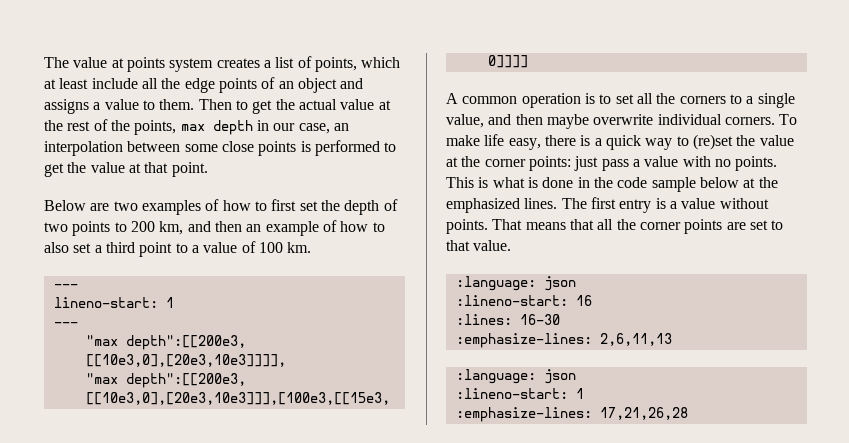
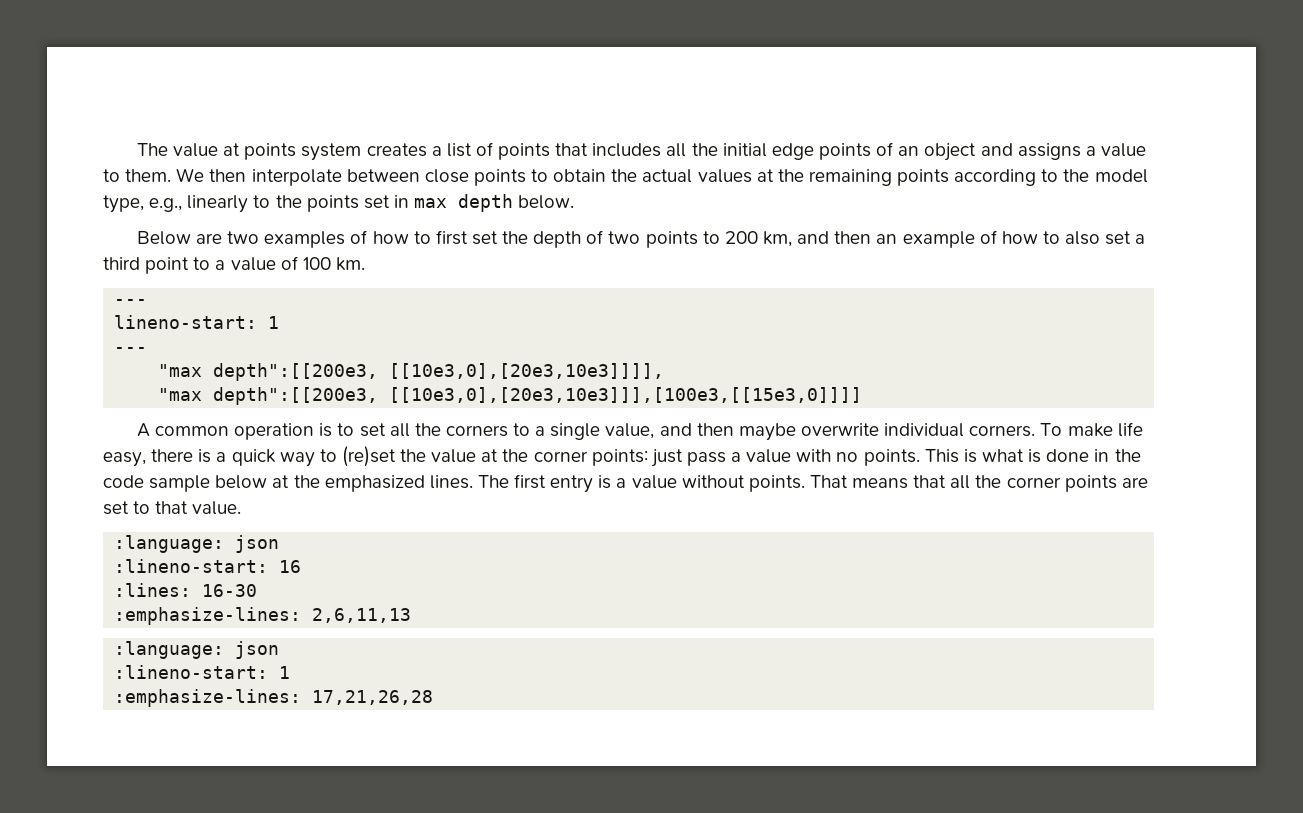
- The value at points system creates a list of points, which at least include all the edge points of an object and assigns a value to them.
+ The value at points system creates a list of points that includes all the initial edge points of an object and assigns a value to them.
- Then to get the actual value at the rest of the points, max depth in our case, an interpolation between some close points is performed to get the value at that point.
+ We then interpolate between close points to obtain the actual values at the remaining points according to the model type, e.g., linearly to the points set in max depth below.

